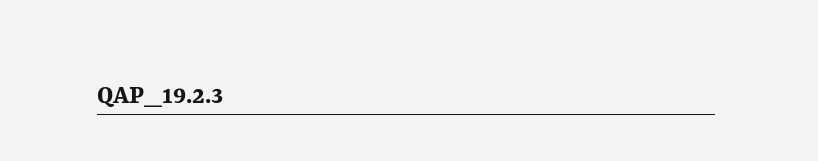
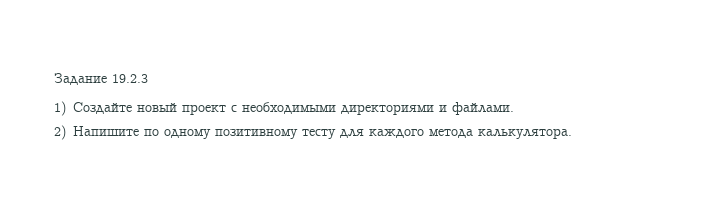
- QAP_19.2.3
+ Задание 19.2.3
+ 1) Создайте новый проект с необходимыми директориями и файлами.
+ 2) Напишите по одному позитивному тесту для каждого метода калькулятора.

